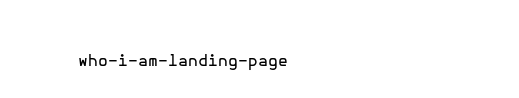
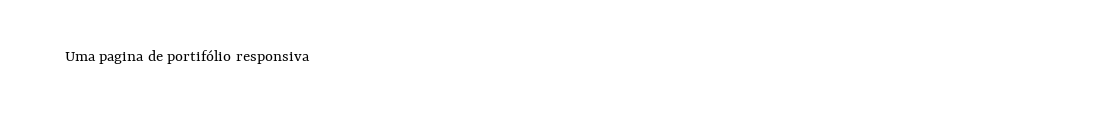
- who-i-am-landing-page
+ Uma pagina de portifólio responsiva

